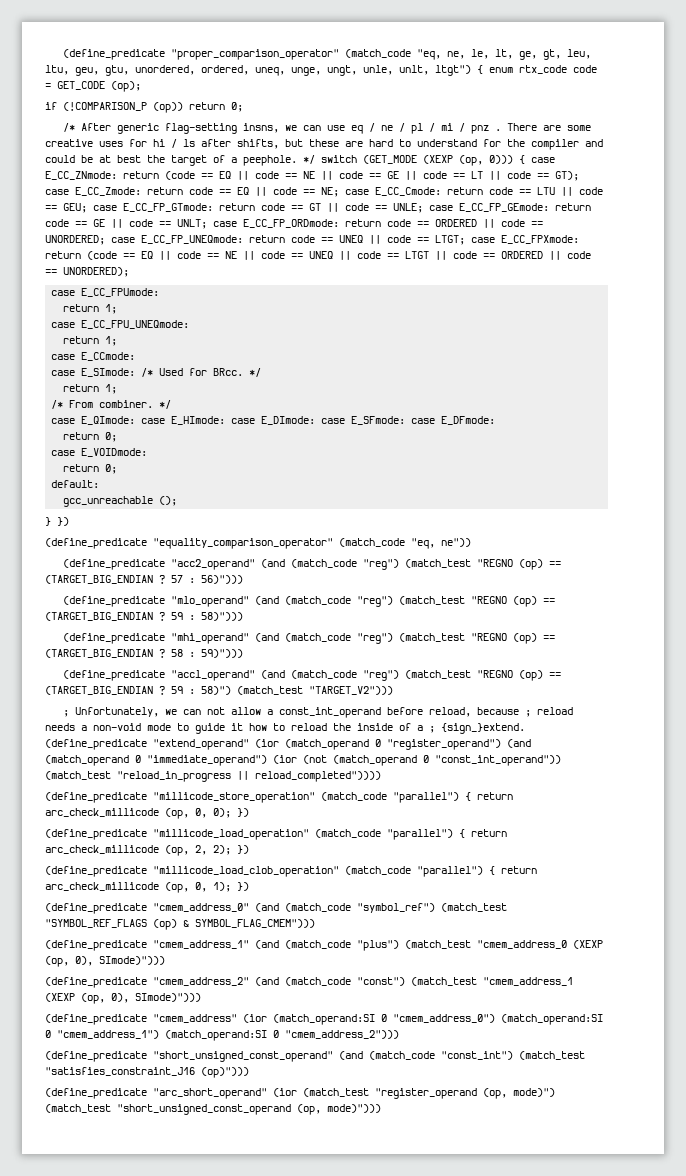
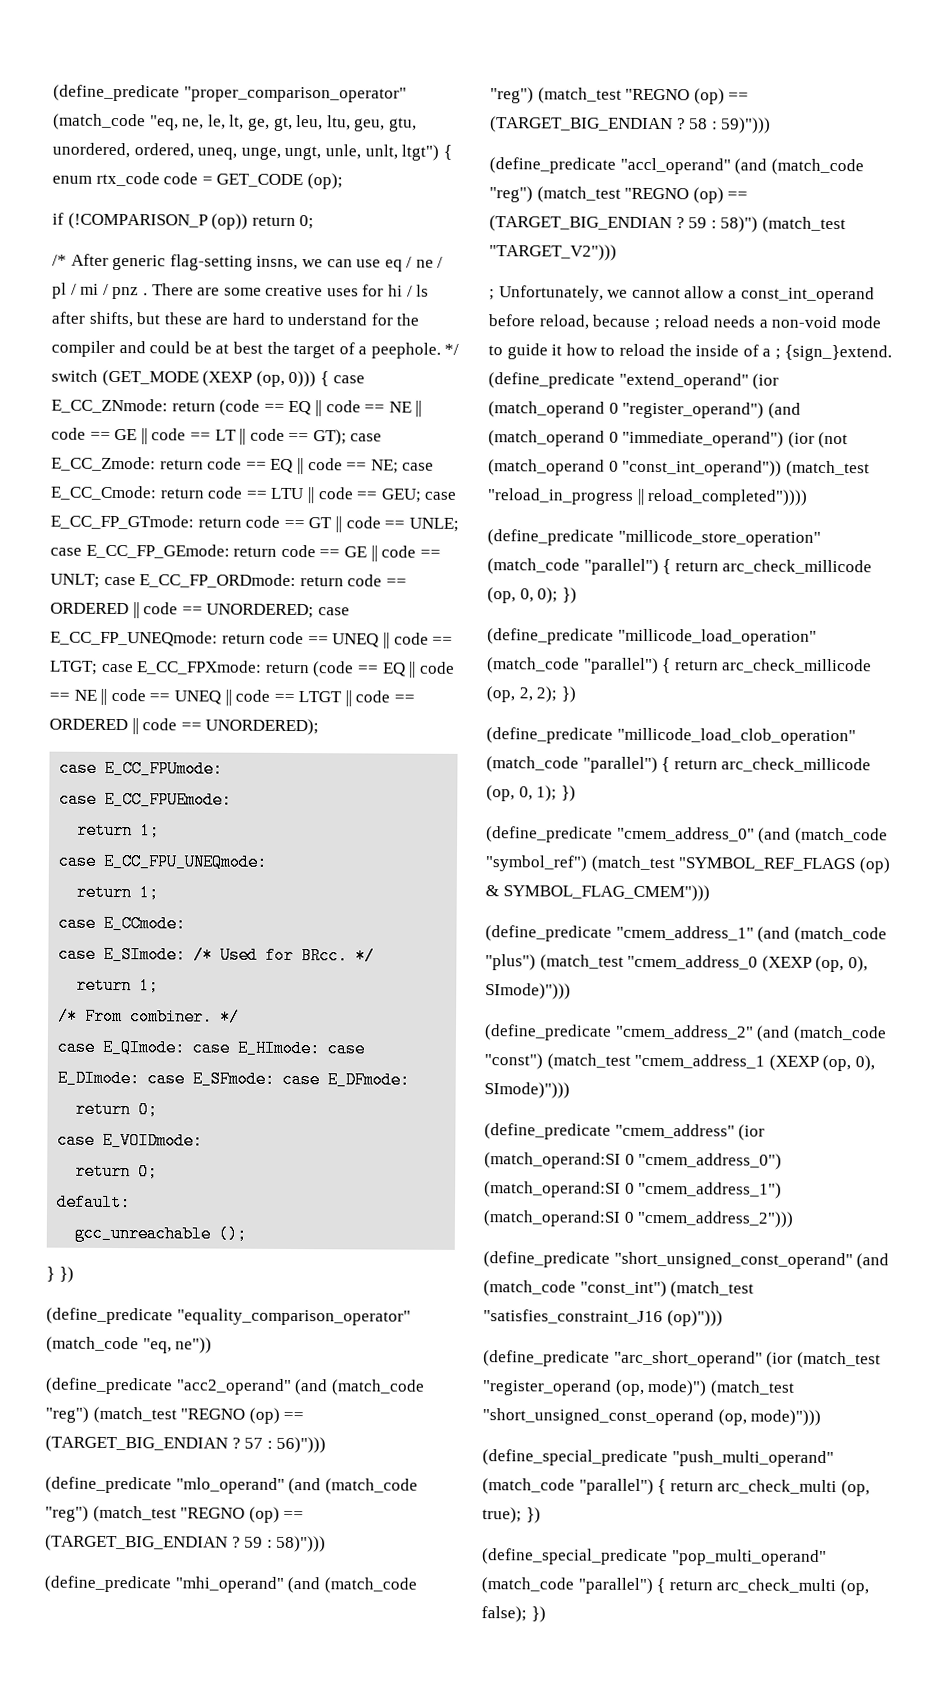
+ case E_CC_FPUEmode:
- ; Unfortunately, we can not allow a const_int_operand before reload, because ; reload needs a non-void mode to guide it how to reload the inside of a ; {sign_}extend.
+ ; Unfortunately, we cannot allow a const_int_operand before reload, because ; reload needs a non-void mode to guide it how to reload the inside of a ; {sign_}extend.
+ (define_special_predicate "push_multi_operand" (match_code "parallel") { return arc_check_multi (op, true); })
+ (define_special_predicate "pop_multi_operand" (match_code "parallel") { return arc_check_multi (op, false); })

